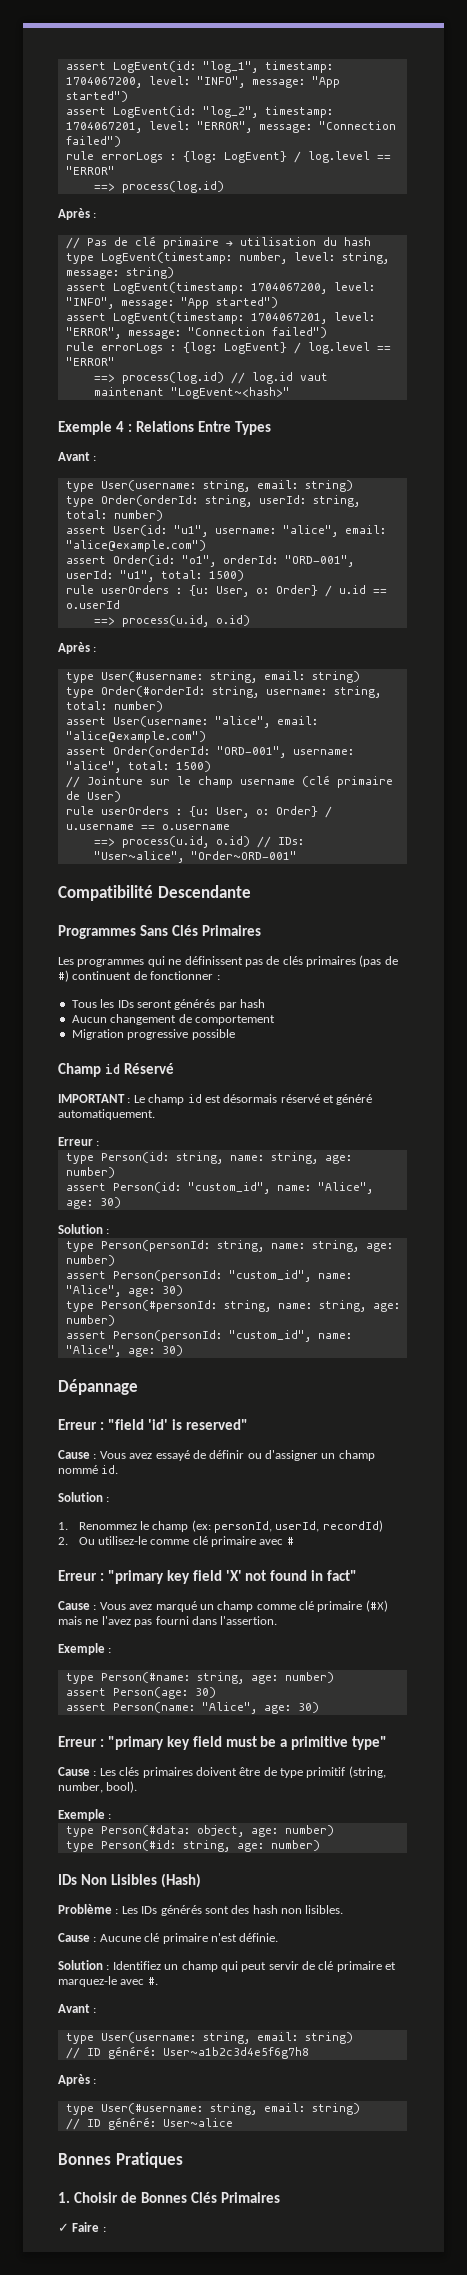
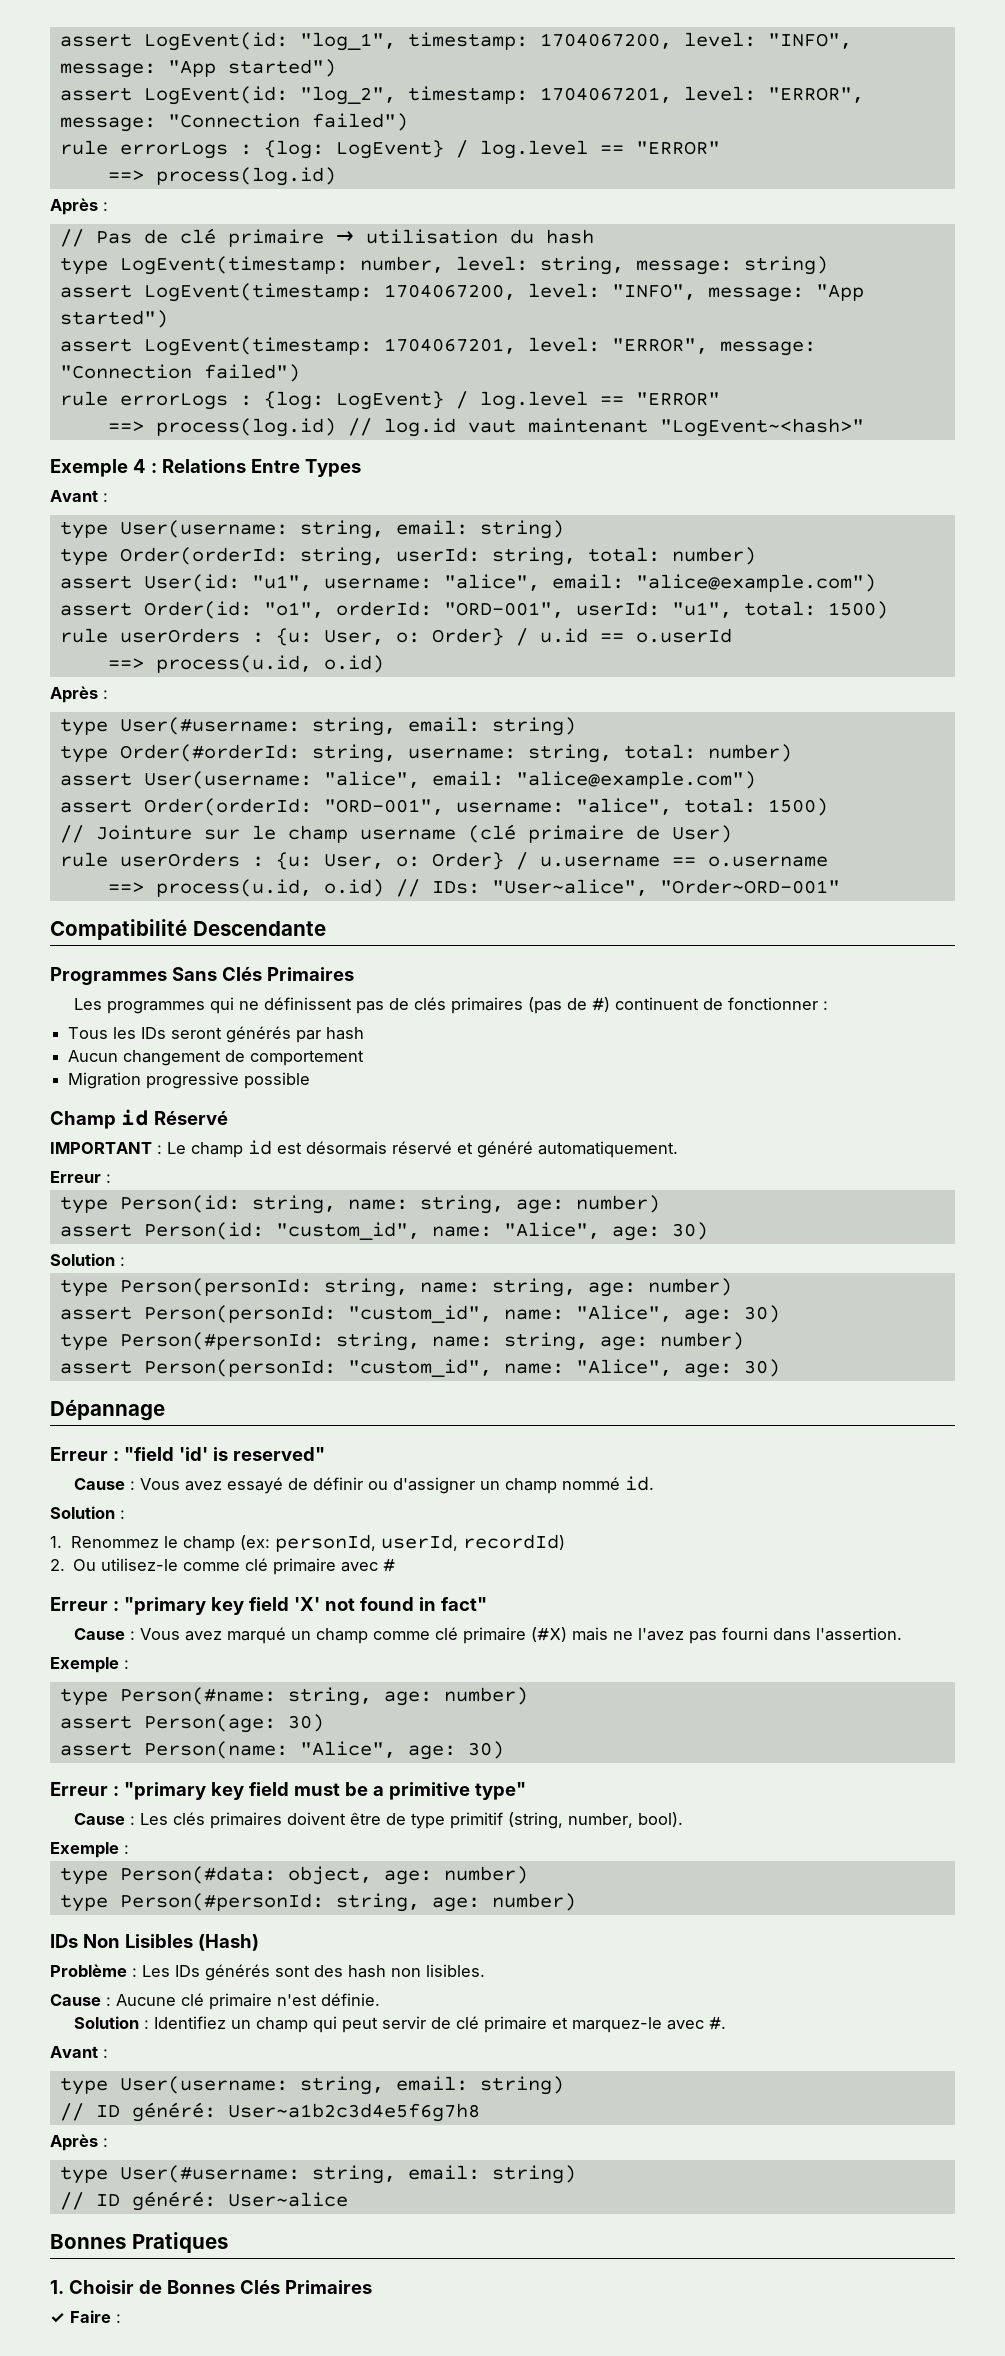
- type Person(#id: string, age: number)
+ type Person(#personId: string, age: number)

